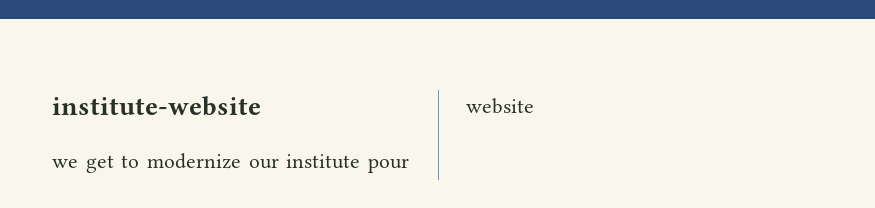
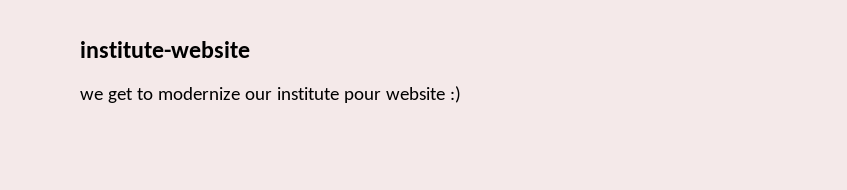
- we get to modernize our institute pour website
+ we get to modernize our institute pour website :)

